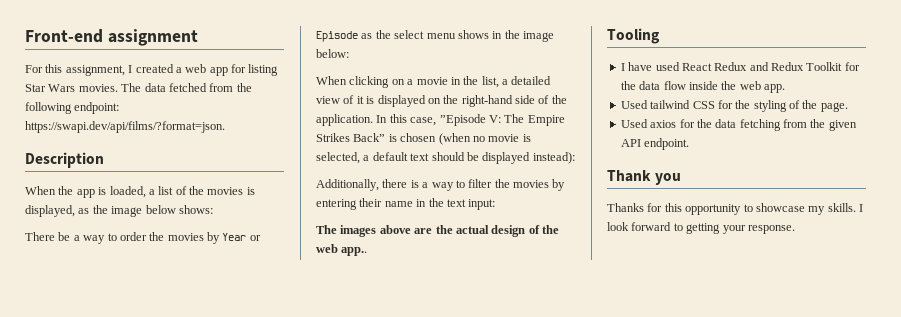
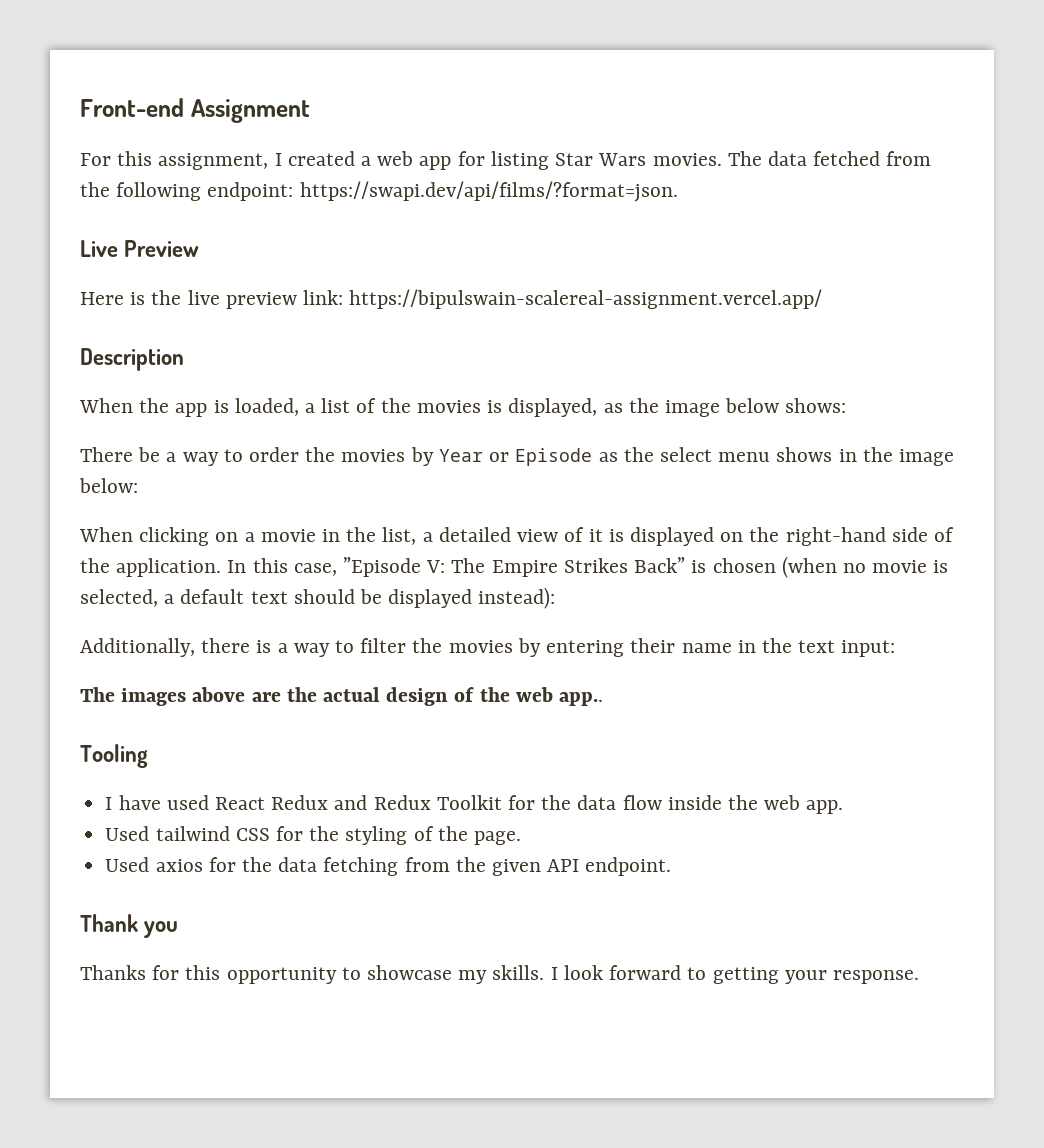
- Front-end assignment
+ Front-end Assignment
+ Live Preview
+ Here is the live preview link: https://bipulswain-scalereal-assignment.vercel.app/

